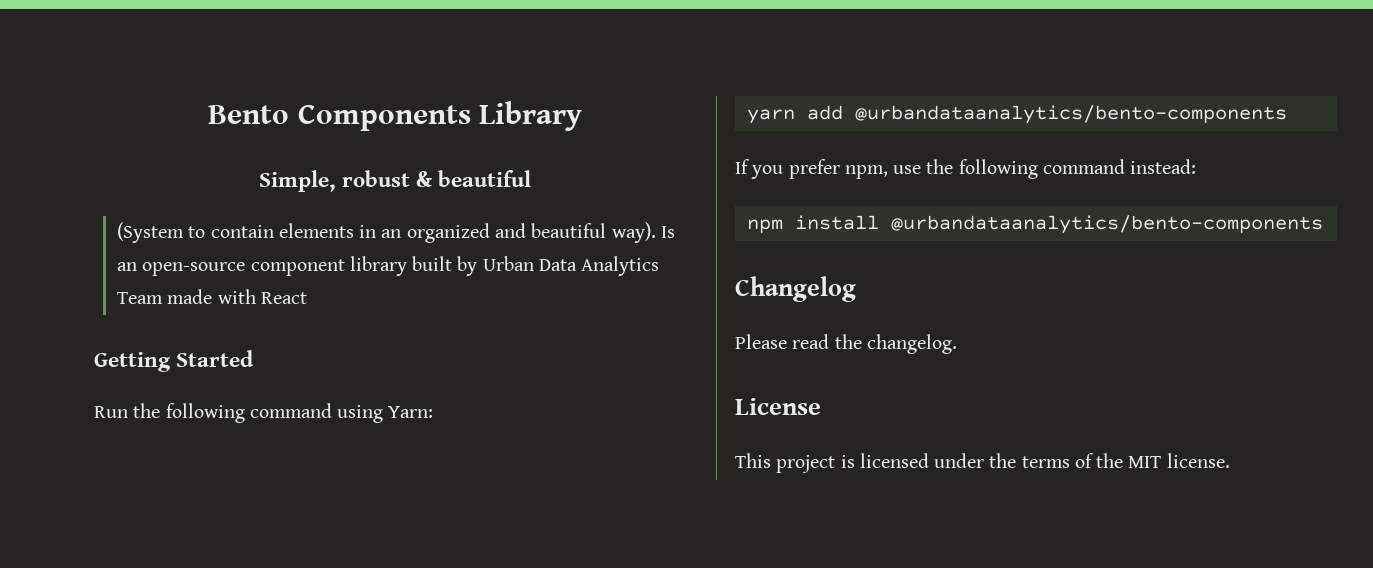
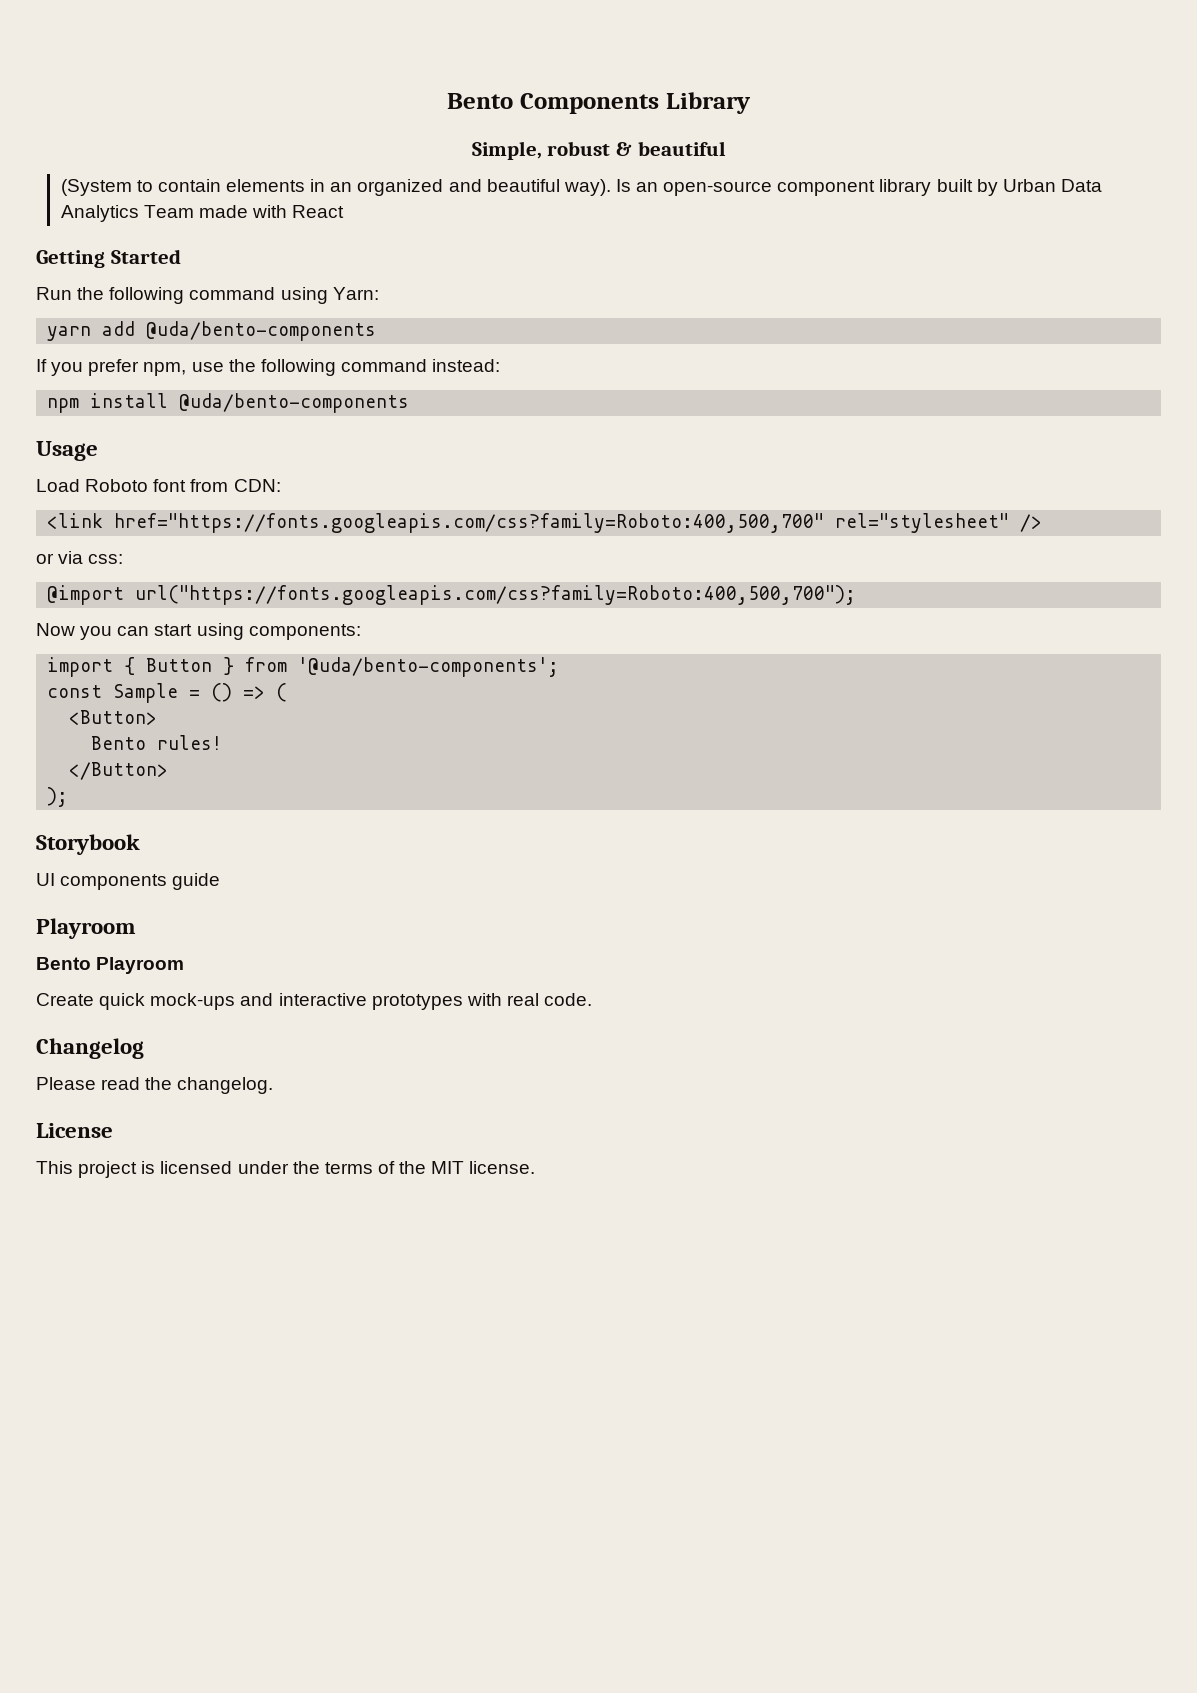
- yarn add @urbandataanalytics/bento-components
+ yarn add @uda/bento-components
- npm install @urbandataanalytics/bento-components
+ npm install @uda/bento-components
+ Usage
+ Load Roboto font from CDN:
+ <link href="https://fonts.googleapis.com/css?family=Roboto:400,500,700" rel="stylesheet" />
+ or via css:
+ @import url("https://fonts.googleapis.com/css?family=Roboto:400,500,700");
+ Now you can start using components:
+ import { Button } from '@uda/bento-components';
+ const Sample = () => (
+ <Button>
+ Bento rules!
+ </Button>
+ );
+ Storybook
+ UI components guide
+ Playroom
+ Bento Playroom
+ Create quick mock-ups and interactive prototypes with real code.

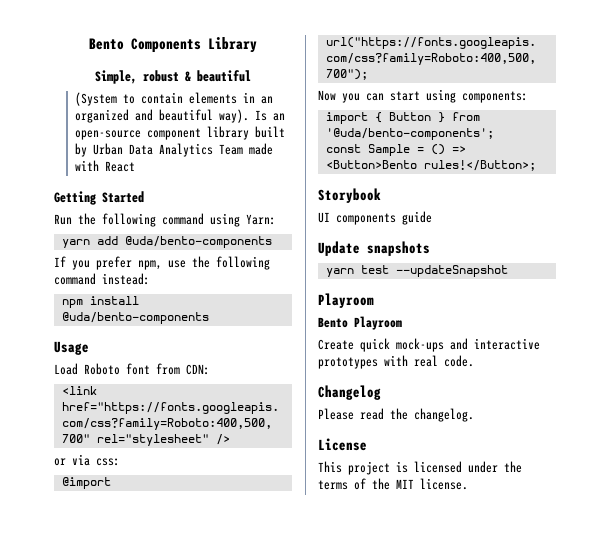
- const Sample = () => (
- <Button>
- Bento rules!
- </Button>
- );
+ const Sample = () => <Button>Bento rules!</Button>;
+ Update snapshots
+ yarn test --updateSnapshot

